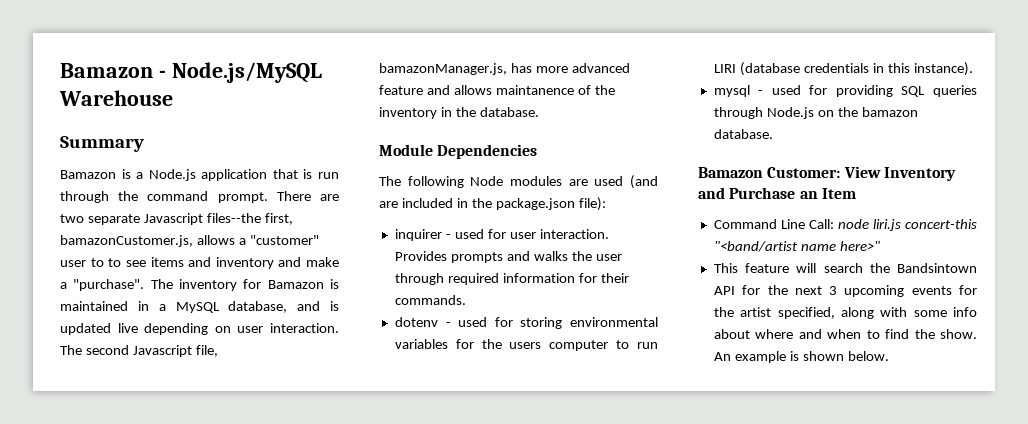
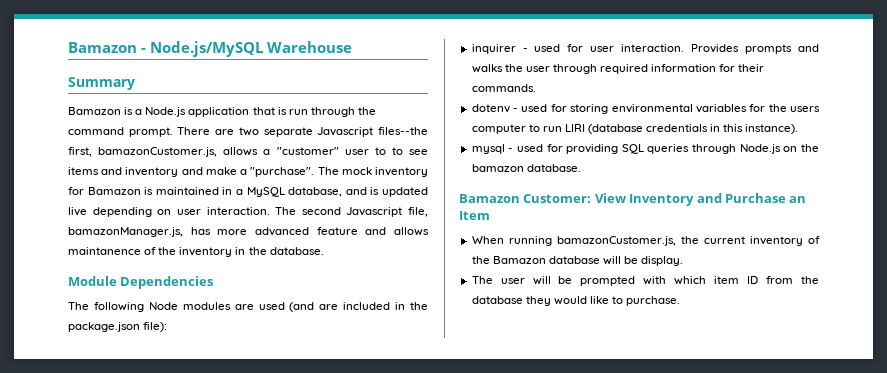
- The inventory for Bamazon is maintained in a MySQL database, and is updated live depending on user interaction.
+ The mock inventory for Bamazon is maintained in a MySQL database, and is updated live depending on user interaction.
- Command Line Call: node liri.js concert-this "<band/artist name here>"
- This feature will search the Bandsintown API for the next 3 upcoming events for the artist specified, along with some info about where and when to find the show. An example is shown below.
+ When running bamazonCustomer.js, the current inventory of the Bamazon database will be display.
+ The user will be prompted with which item ID from the database they would like to purchase.

